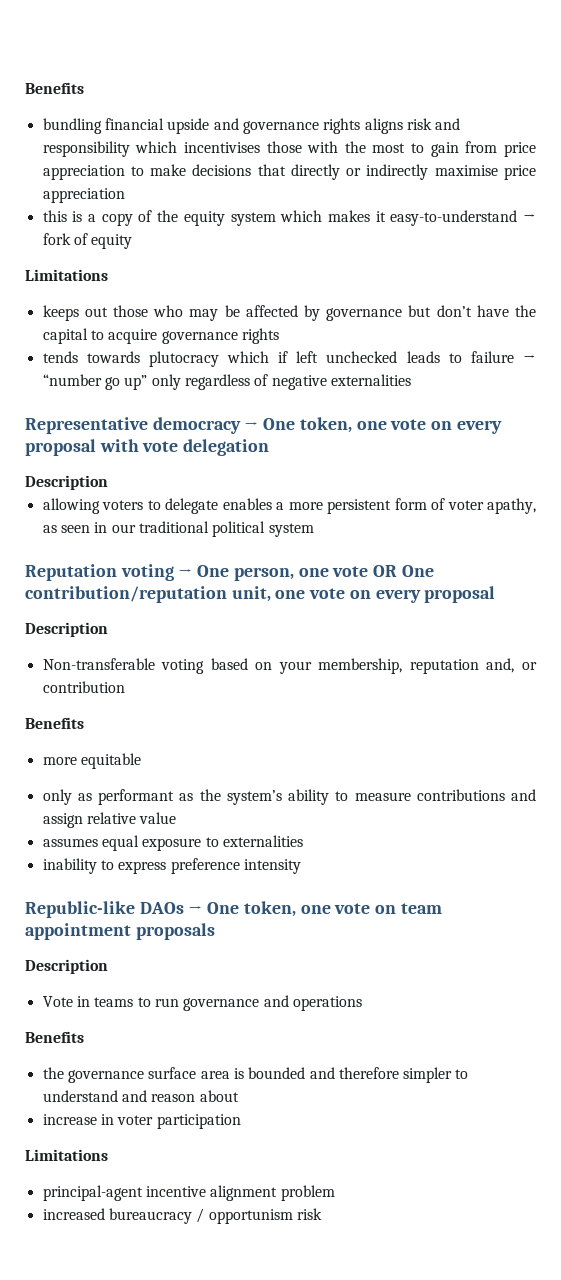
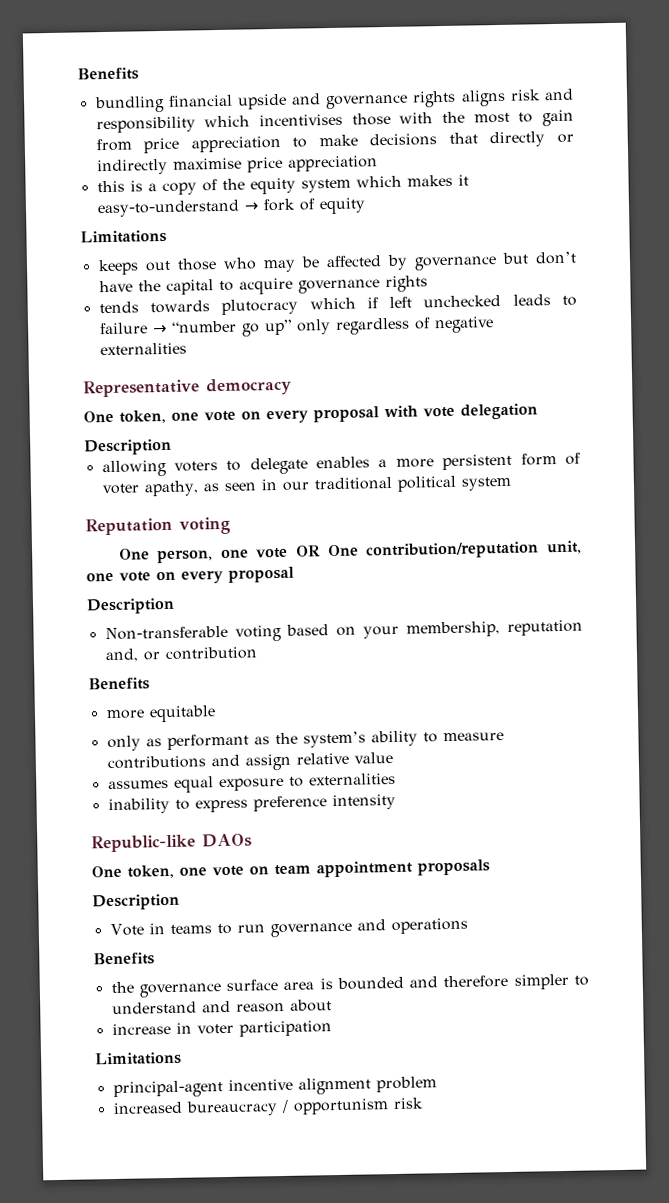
- Representative democracy → One token, one vote on every proposal with vote delegation
+ Representative democracy
+ One token, one vote on every proposal with vote delegation
- Reputation voting → One person, one vote OR One contribution/reputation unit, one vote on every proposal
+ Reputation voting
+ One person, one vote OR One contribution/reputation unit, one vote on every proposal
- Republic-like DAOs → One token, one vote on team appointment proposals
+ Republic-like DAOs
+ One token, one vote on team appointment proposals

